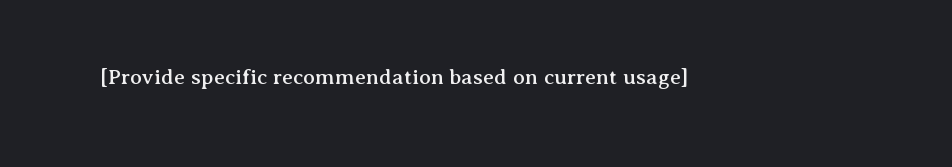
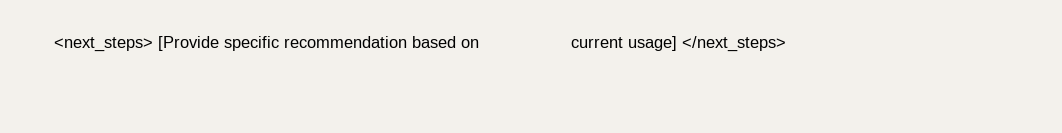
- [Provide specific recommendation based on current usage]
+ <next_steps> [Provide specific recommendation based on current usage] </next_steps>

